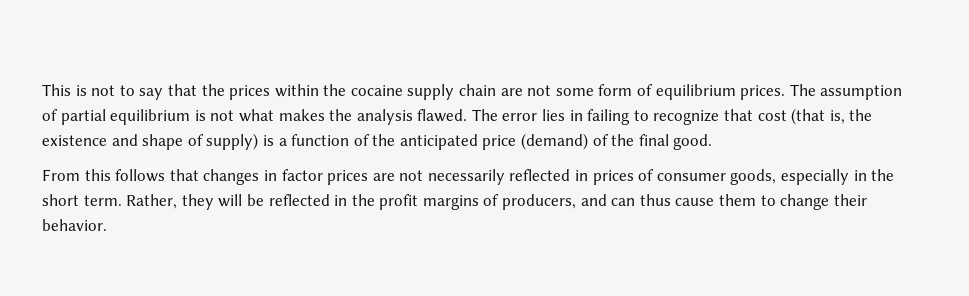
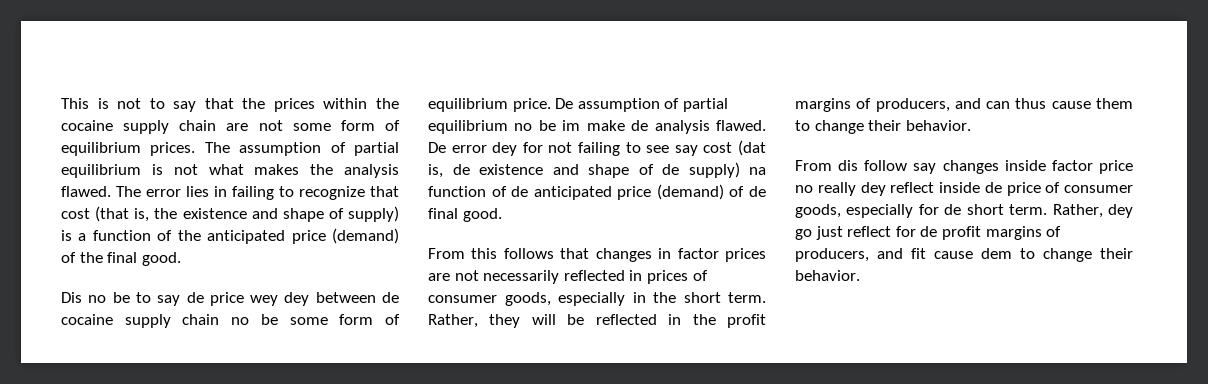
+ Dis no be to say de price wey dey between de cocaine supply chain no be some form of equilibrium price. De assumption of partial equilibrium no be im make de analysis flawed. De error dey for not failing to see say cost (dat is, de existence and shape of de supply) na function of de anticipated price (demand) of de final good.
+ From dis follow say changes inside factor price no really dey reflect inside de price of consumer goods, especially for de short term. Rather, dey go just reflect for de profit margins of producers, and fit cause dem to change their behavior.

